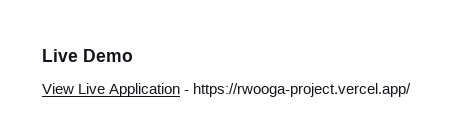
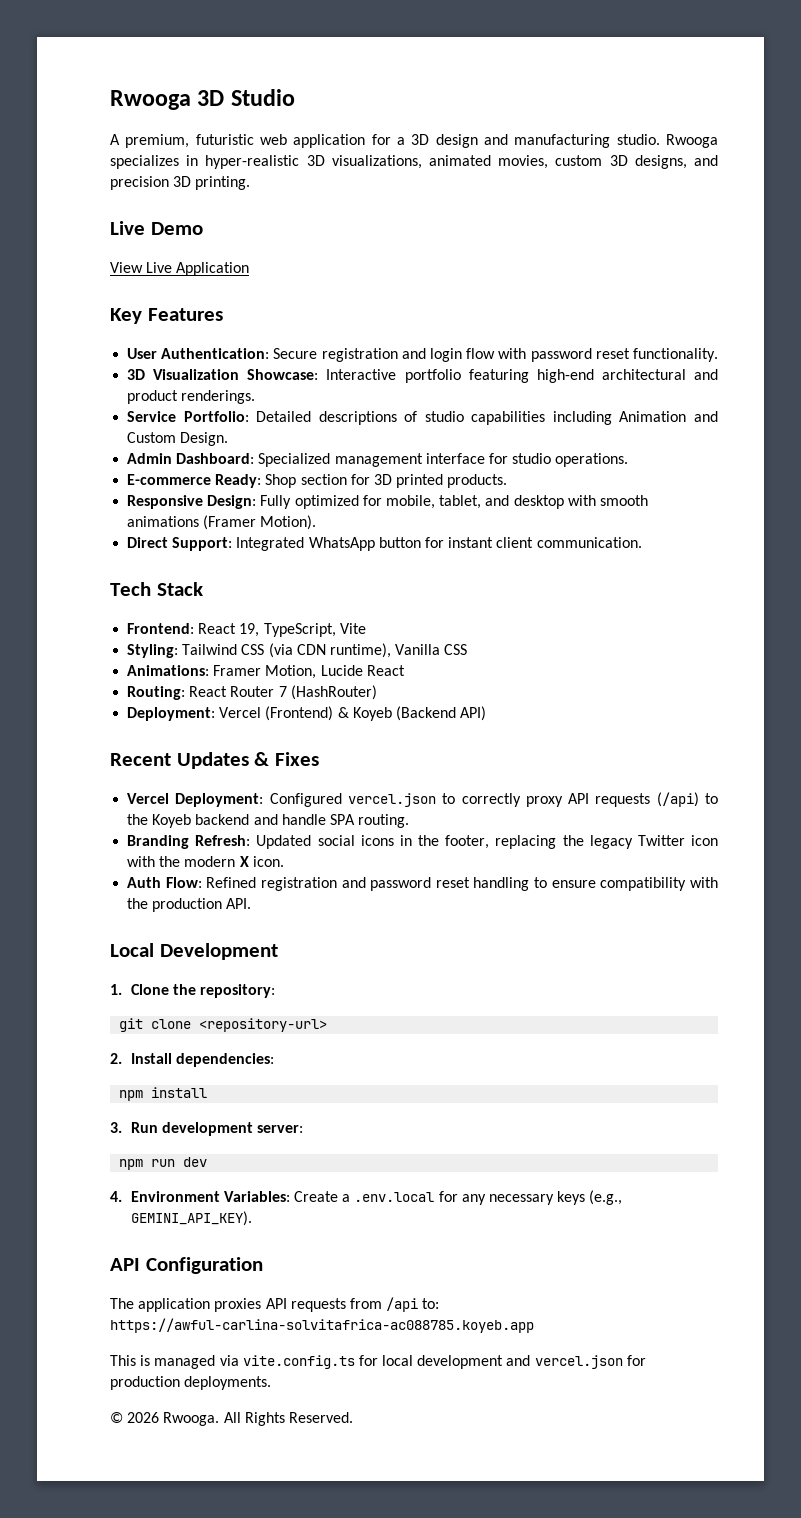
+ Rwooga 3D Studio
+ A premium, futuristic web application for a 3D design and manufacturing studio. Rwooga specializes in hyper-realistic 3D visualizations, animated movies, custom 3D designs, and precision 3D printing.
- View Live Application - https://rwooga-project.vercel.app/
+ View Live Application
+ Key Features
+ User Authentication: Secure registration and login flow with password reset functionality.
+ 3D Visualization Showcase: Interactive portfolio featuring high-end architectural and product renderings.
+ Service Portfolio: Detailed descriptions of studio capabilities including Animation and Custom Design.
+ Admin Dashboard: Specialized management interface for studio operations.
+ E-commerce Ready: Shop section for 3D printed products.
+ Responsive Design: Fully optimized for mobile, tablet, and desktop with smooth animations (Framer Motion).
+ Direct Support: Integrated WhatsApp button for instant client communication.
+ Tech Stack
+ Frontend: React 19, TypeScript, Vite
+ Styling: Tailwind CSS (via CDN runtime), Vanilla CSS
+ Animations: Framer Motion, Lucide React
+ Routing: React Router 7 (HashRouter)
+ Deployment: Vercel (Frontend) & Koyeb (Backend API)
+ Recent Updates & Fixes
+ Vercel Deployment: Configured vercel.json to correctly proxy API requests (/api) to the Koyeb backend and handle SPA routing.
+ Branding Refresh: Updated social icons in the footer, replacing the legacy Twitter icon with the modern X icon.
+ Auth Flow: Refined registration and password reset handling to ensure compatibility with the production API.
+ Local Development
+ 1. Clone the repository:
+ git clone <repository-url>
+ 2. Install dependencies:
+ npm install
+ 3. Run development server:
+ npm run dev
+ 4. Environment Variables: Create a .env.local for any necessary keys (e.g., GEMINI_API_KEY).
+ API Configuration
+ The application proxies API requests from /api to: https://awful-carlina-solvitafrica-ac088785.koyeb.app
+ This is managed via vite.config.ts for local development and vercel.json for production deployments.
+ © 2026 Rwooga. All Rights Reserved.

